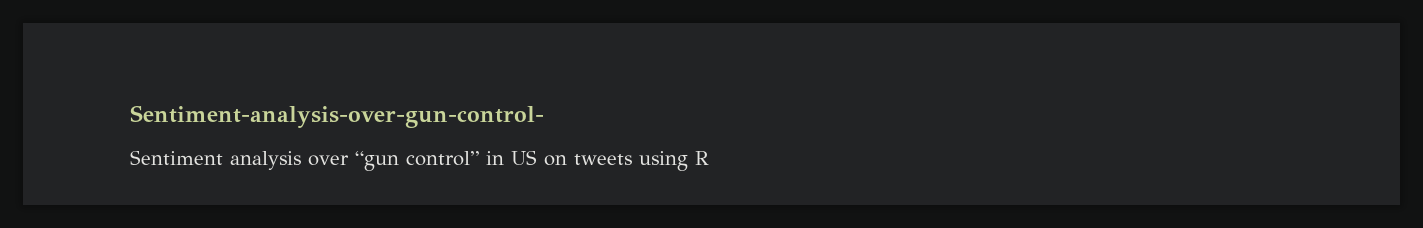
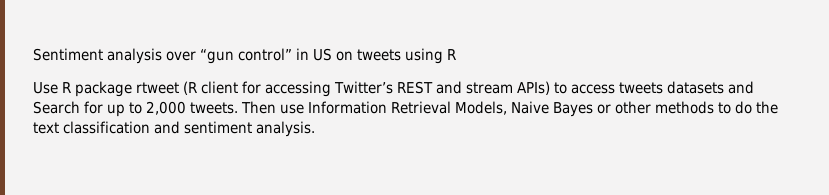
- Sentiment-analysis-over-gun-control-
+ Use R package rtweet (R client for accessing Twitter’s REST and stream APIs) to access tweets datasets and Search for up to 2,000 tweets. Then use Information Retrieval Models, Naive Bayes or other methods to do the text classification and sentiment analysis.

